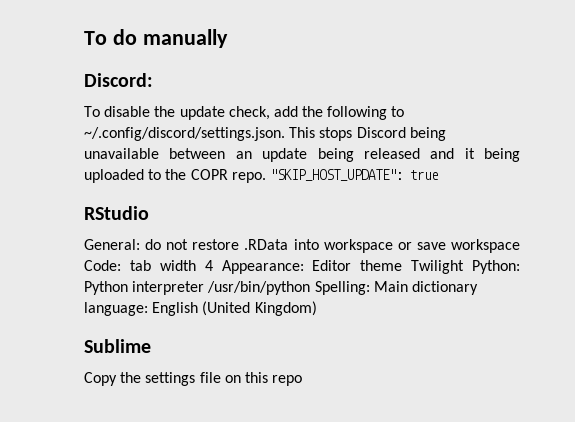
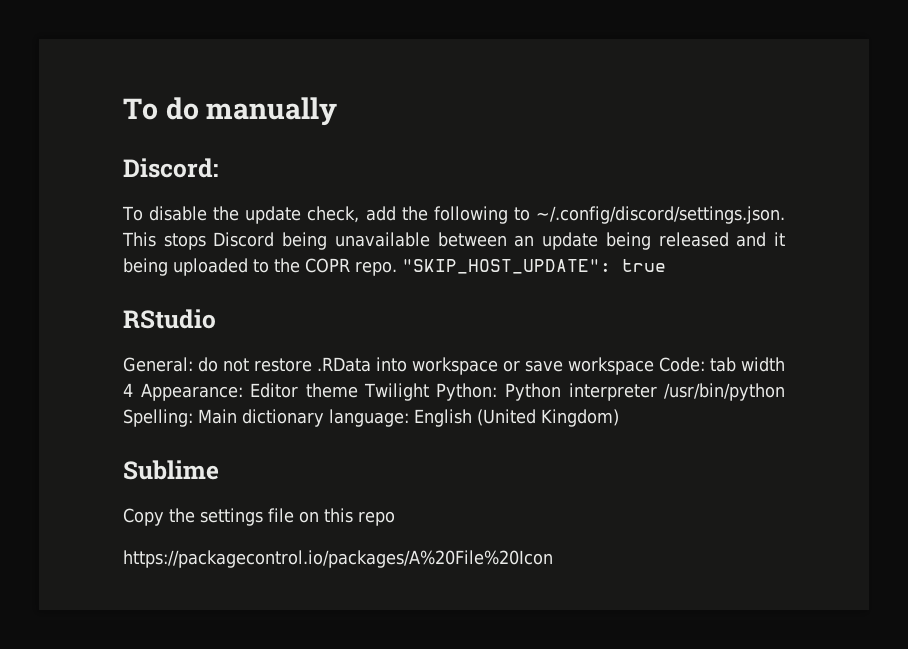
+ https://packagecontrol.io/packages/A%20File%20Icon

